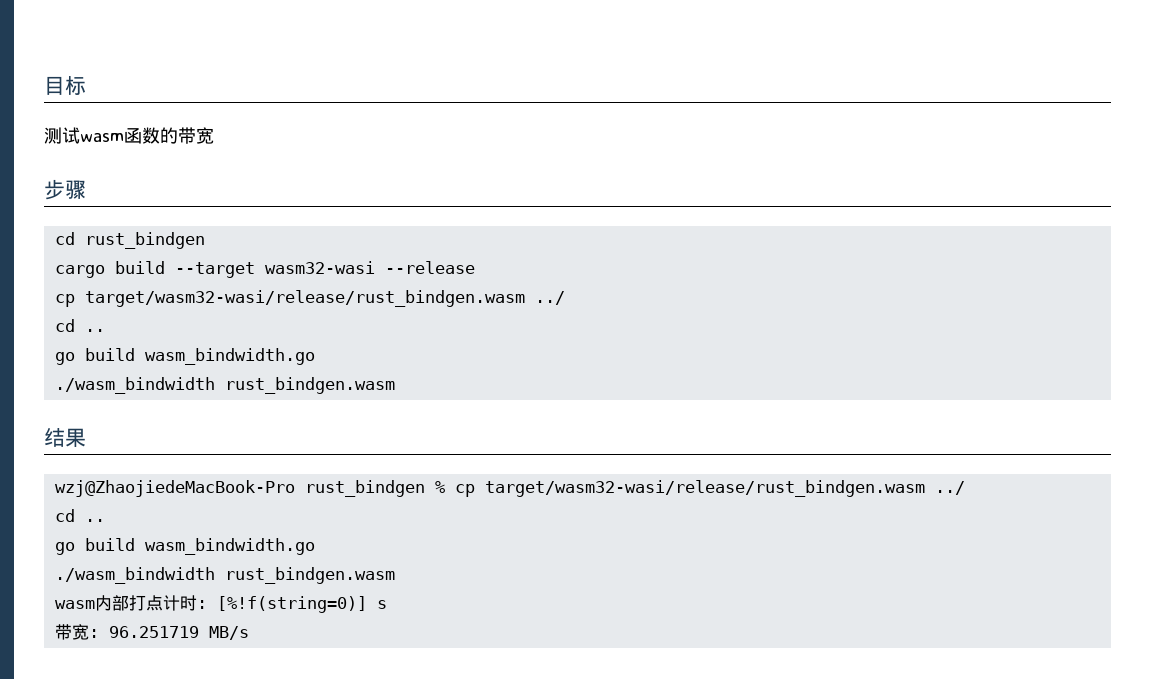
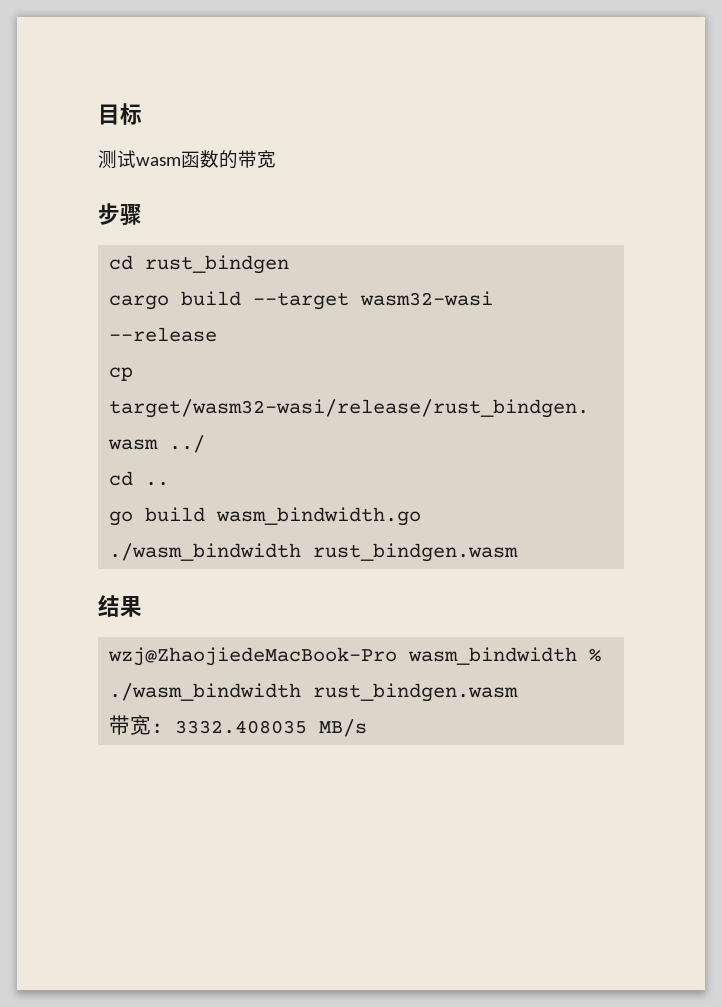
- wzj@ZhaojiedeMacBook-Pro rust_bindgen % cp target/wasm32-wasi/release/rust_bindgen.wasm ../
- cd ..
- go build wasm_bindwidth.go
- ./wasm_bindwidth rust_bindgen.wasm
- wasm内部打点计时: [%!f(string=0)] s
+ wzj@ZhaojiedeMacBook-Pro wasm_bindwidth % ./wasm_bindwidth rust_bindgen.wasm
- 带宽: 96.251719 MB/s
+ 带宽: 3332.408035 MB/s

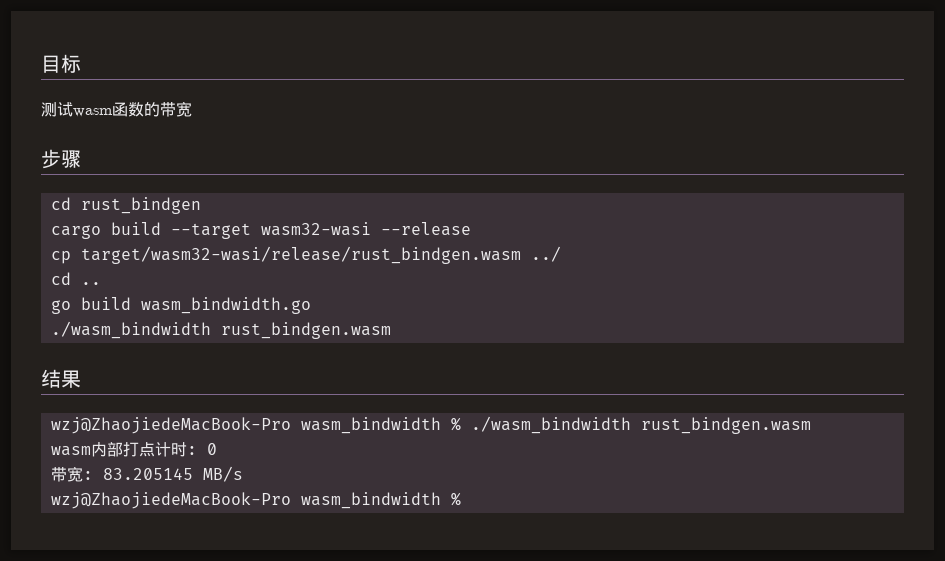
+ wasm内部打点计时: 0
- 带宽: 3332.408035 MB/s
+ 带宽: 83.205145 MB/s
+ wzj@ZhaojiedeMacBook-Pro wasm_bindwidth %

